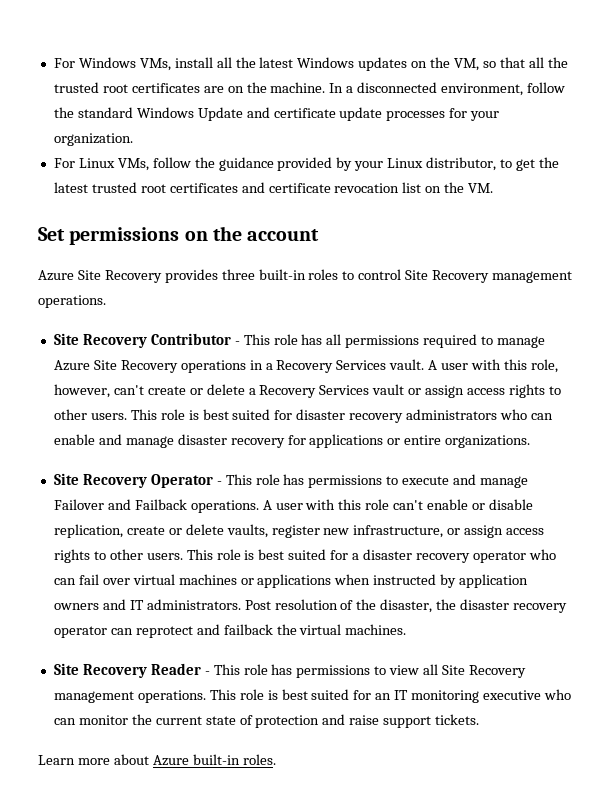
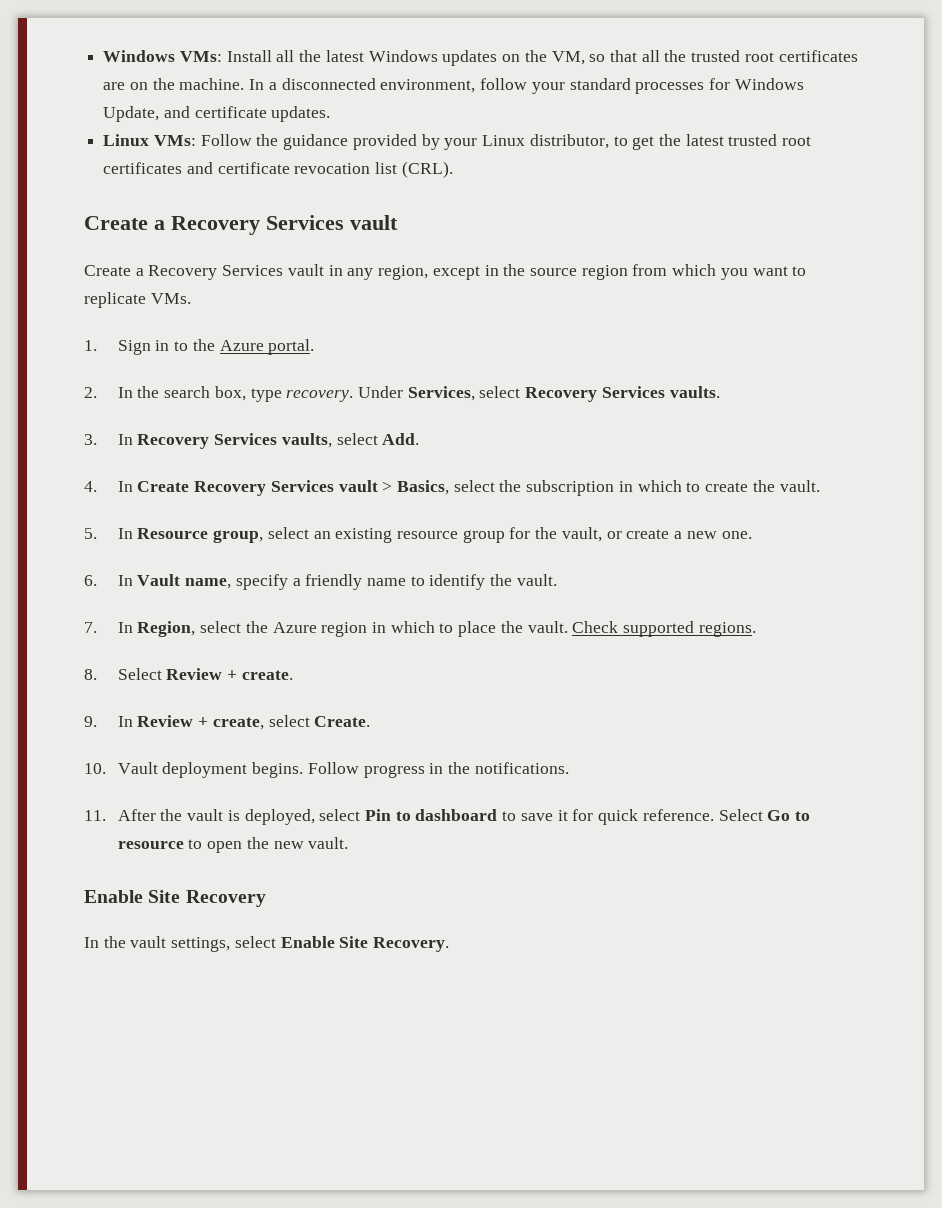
- For Windows VMs, install all the latest Windows updates on the VM, so that all the trusted root certificates are on the machine.
+ Windows VMs: Install all the latest Windows updates on the VM, so that all the trusted root certificates are on the machine.
- In a disconnected environment, follow the standard Windows Update and certificate update processes for your organization.
- For Linux VMs, follow the guidance provided by your Linux distributor, to get the latest trusted root certificates and certificate revocation list on the VM.
- Set permissions on the account
- Azure Site Recovery provides three built-in roles to control Site Recovery management operations.
- Site Recovery Contributor - This role has all permissions required to manage Azure Site Recovery operations in a Recovery Services vault. A user with this role, however, can't create or delete a Recovery Services vault or assign access rights to other users. This role is best suited for disaster recovery administrators who can enable and manage disaster recovery for applications or entire organizations.
- Site Recovery Operator - This role has permissions to execute and manage Failover and Failback operations. A user with this role can't enable or disable replication, create or delete vaults, register new infrastructure, or assign access rights to other users. This role is best suited for a disaster recovery operator who can fail over virtual machines or applications when instructed by application owners and IT administrators. Post resolution of the disaster, the disaster recovery operator can reprotect and failback the virtual machines.
- Site Recovery Reader - This role has permissions to view all Site Recovery management operations. This role is best suited for an IT monitoring executive who can monitor the current state of protection and raise support tickets.
- Learn more about Azure built-in roles.
+ In a disconnected environment, follow your standard processes for Windows Update, and certificate updates.
+ Linux VMs: Follow the guidance provided by your Linux distributor, to get the latest trusted root certificates and certificate revocation list (CRL).
+ Create a Recovery Services vault
+ Create a Recovery Services vault in any region, except in the source region from which you want to replicate VMs.
+ 1. Sign in to the Azure portal.
+ 2. In the search box, type recovery. Under Services, select Recovery Services vaults.
+ 3. In Recovery Services vaults, select Add.
+ 4. In Create Recovery Services vault > Basics, select the subscription in which to create the vault.
+ 5. In Resource group, select an existing resource group for the vault, or create a new one.
+ 6. In Vault name, specify a friendly name to identify the vault.
+ 7. In Region, select the Azure region in which to place the vault. Check supported regions.
+ 8. Select Review + create.
+ 9. In Review + create, select Create.
+ 10. Vault deployment begins. Follow progress in the notifications.
+ 11. After the vault is deployed, select Pin to dashboard to save it for quick reference. Select Go to resource to open the new vault.
+ Enable Site Recovery
+ In the vault settings, select Enable Site Recovery.

